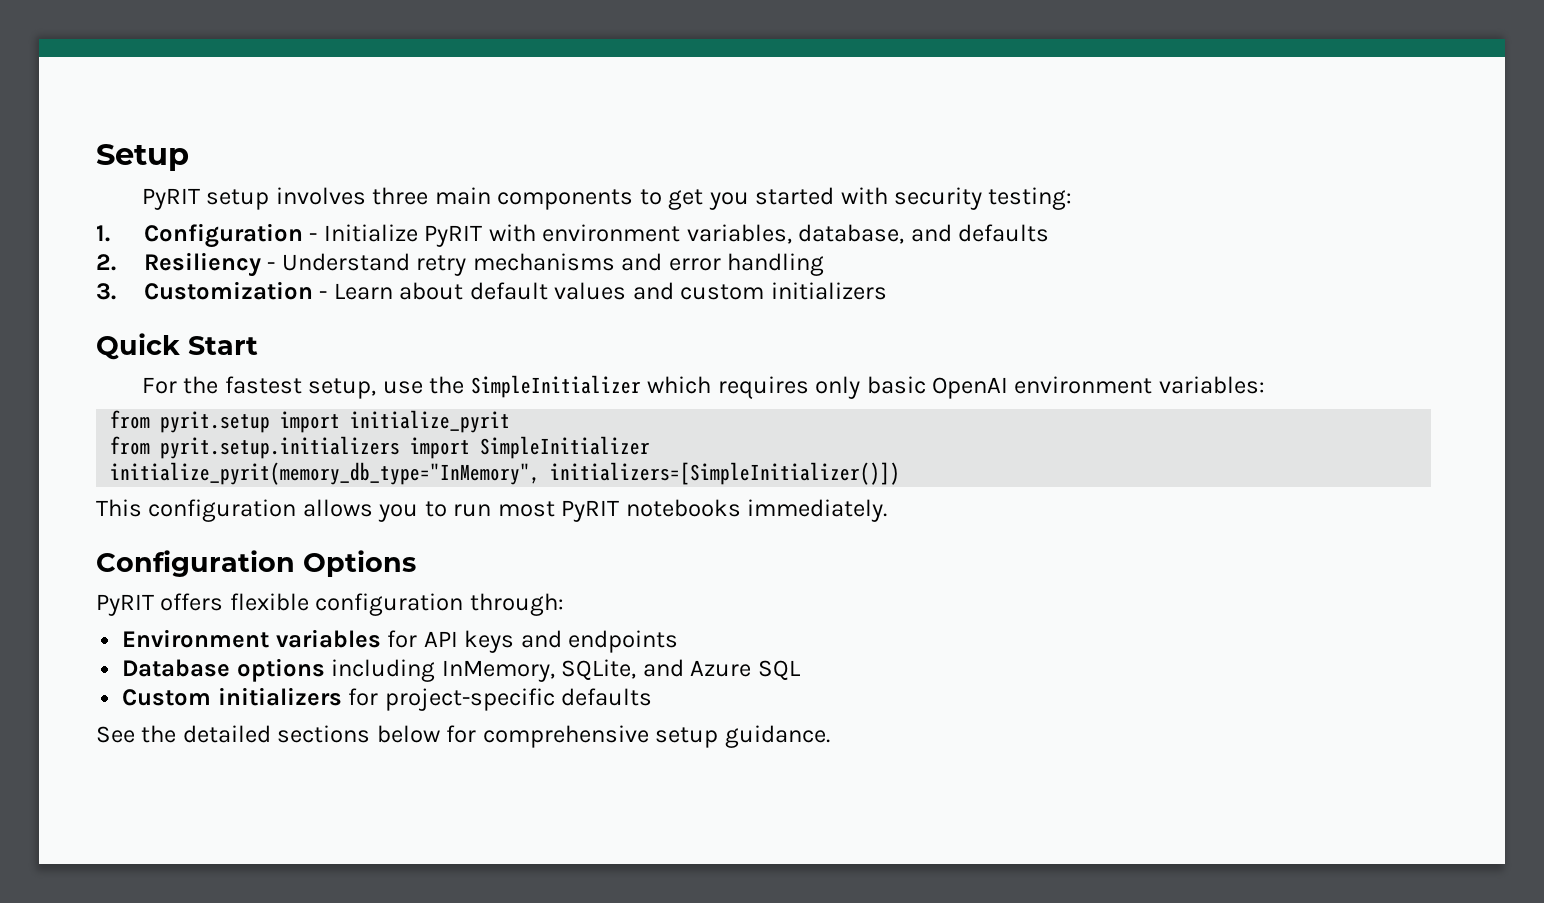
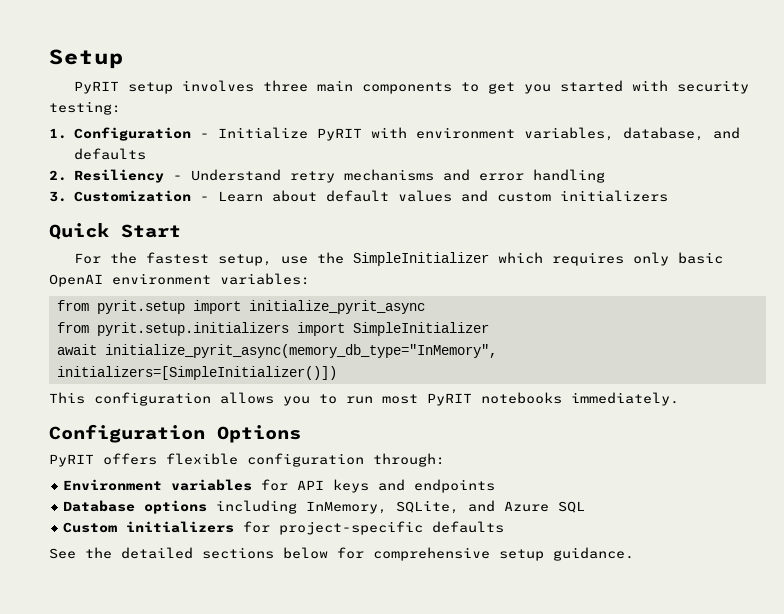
- from pyrit.setup import initialize_pyrit
+ from pyrit.setup import initialize_pyrit_async
- initialize_pyrit(memory_db_type="InMemory", initializers=[SimpleInitializer()])
+ await initialize_pyrit_async(memory_db_type="InMemory", initializers=[SimpleInitializer()])

